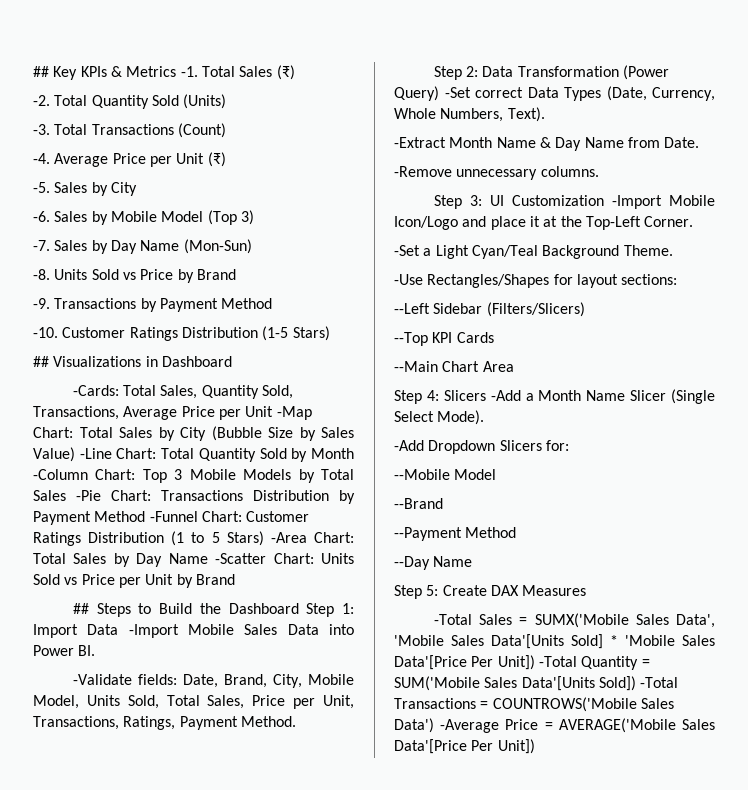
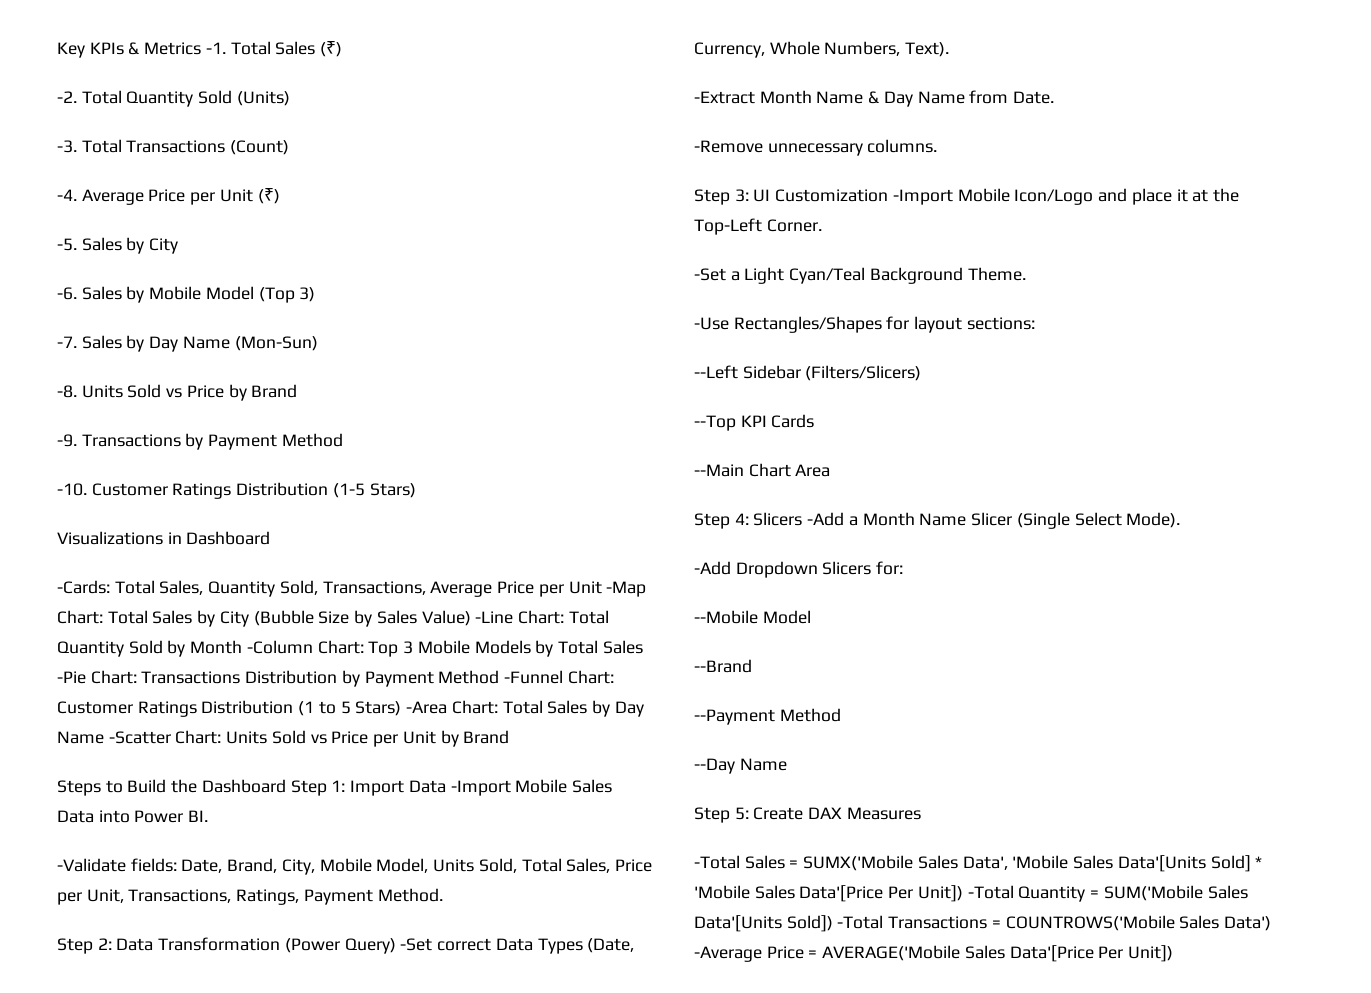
- ## Key KPIs & Metrics -1.
+ Key KPIs & Metrics -1.
- ## Visualizations in Dashboard
+ Visualizations in Dashboard
- ## Steps to Build the Dashboard Step 1: Import Data -Import Mobile Sales Data into Power BI.
+ Steps to Build the Dashboard Step 1: Import Data -Import Mobile Sales Data into Power BI.

